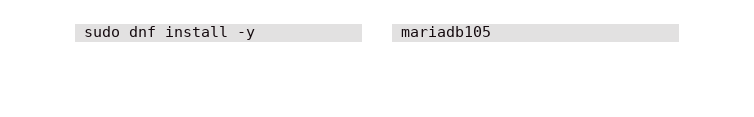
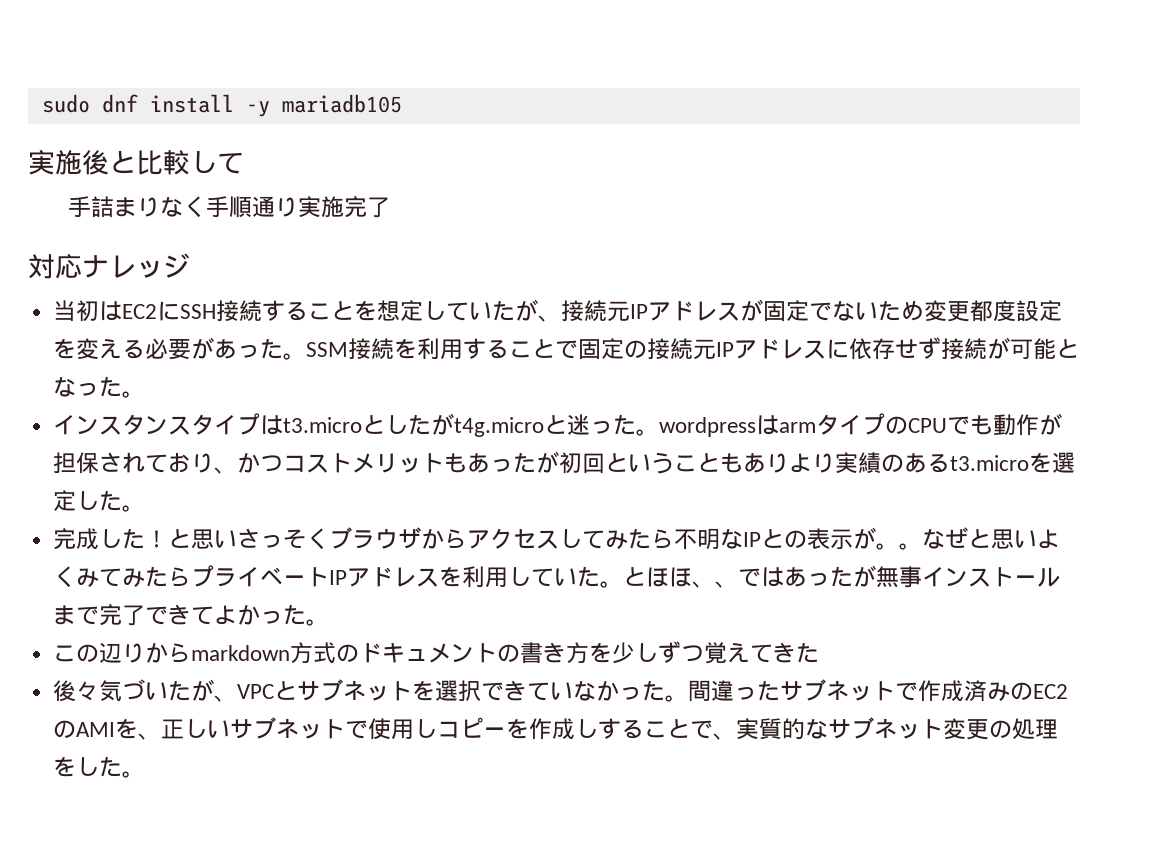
+ 実施後と比較して
+ 手詰まりなく手順通り実施完了
+ 対応ナレッジ
+ 当初はEC2にSSH接続することを想定していたが、接続元IPアドレスが固定でないため変更都度設定を変える必要があった。SSM接続を利用することで固定の接続元IPアドレスに依存せず接続が可能となった。
+ インスタンスタイプはt3.microとしたがt4g.microと迷った。wordpressはarmタイプのCPUでも動作が担保されており、かつコストメリットもあったが初回ということもありより実績のあるt3.microを選定した。
+ 完成した！と思いさっそくブラウザからアクセスしてみたら不明なIPとの表示が。。なぜと思いよくみてみたらプライベートIPアドレスを利用していた。とほほ、、ではあったが無事インストールまで完了できてよかった。
+ この辺りからmarkdown方式のドキュメントの書き方を少しずつ覚えてきた
+ 後々気づいたが、VPCとサブネットを選択できていなかった。間違ったサブネットで作成済みのEC2のAMIを、正しいサブネットで使用しコピーを作成しすることで、実質的なサブネット変更の処理をした。

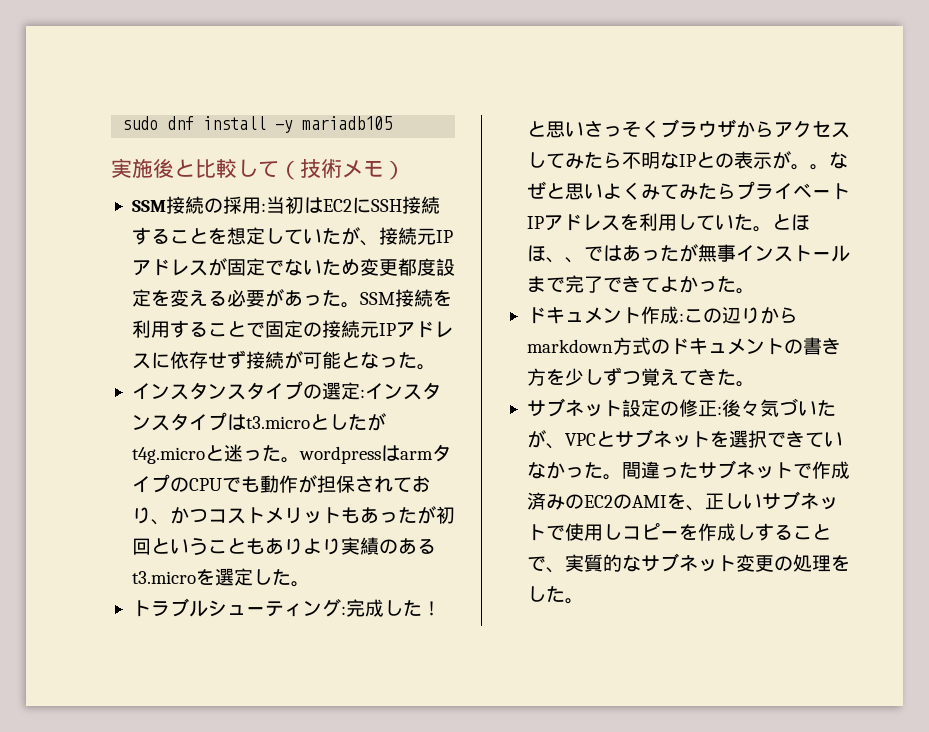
- 実施後と比較して
- 手詰まりなく手順通り実施完了
- 対応ナレッジ
- 当初はEC2にSSH接続することを想定していたが、接続元IPアドレスが固定でないため変更都度設定を変える必要があった。
+ 実施後と比較して（技術メモ）
+ SSM接続の採用:当初はEC2にSSH接続することを想定していたが、接続元IPアドレスが固定でないため変更都度設定を変える必要があった。
- インスタンスタイプはt3.microとしたがt4g.microと迷った。wordpressはarmタイプのCPUでも動作が担保されており、かつコストメリットもあったが初回ということもありより実績のあるt3.microを選定した。
+ インスタンスタイプの選定:インスタンスタイプはt3.microとしたがt4g.microと迷った。wordpressはarmタイプのCPUでも動作が担保されており、かつコストメリットもあったが初回ということもありより実績のあるt3.microを選定した。
- 完成した！
+ トラブルシューティング:完成した！
- この辺りからmarkdown方式のドキュメントの書き方を少しずつ覚えてきた
- 後々気づいたが、VPCとサブネットを選択できていなかった。
+ ドキュメント作成:この辺りからmarkdown方式のドキュメントの書き方を少しずつ覚えてきた。
+ サブネット設定の修正:後々気づいたが、VPCとサブネットを選択できていなかった。

